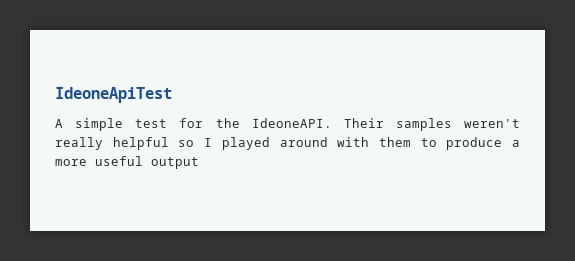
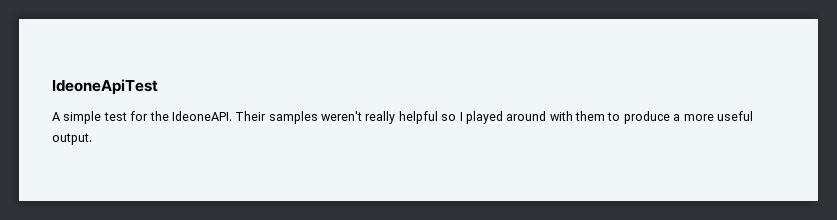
- Their samples weren't really helpful so I played around with them to produce a more useful output
+ Their samples weren't really helpful so I played around with them to produce a more useful output.

